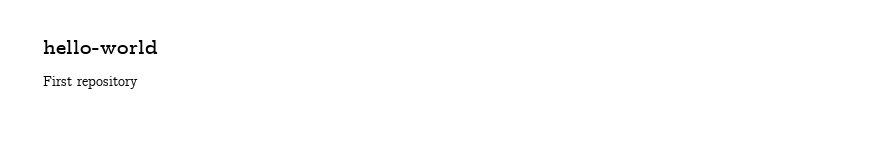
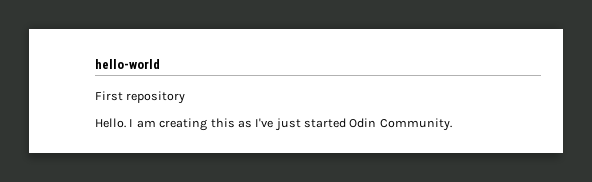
+ Hello. I am creating this as I've just started Odin Community.

